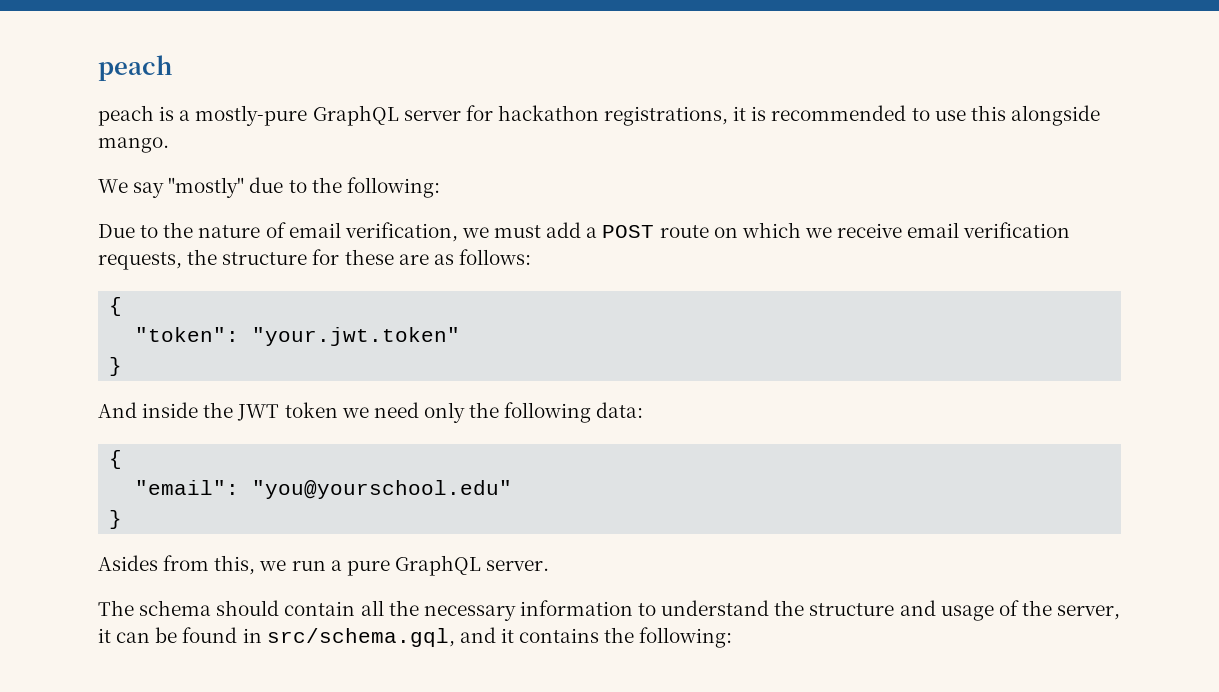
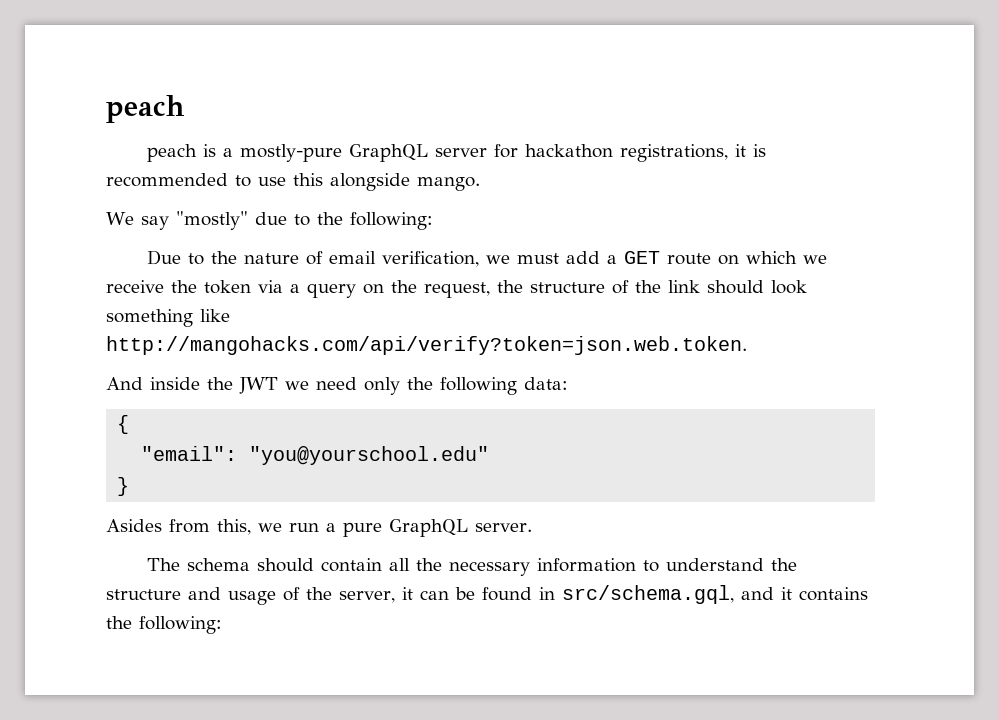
- Due to the nature of email verification, we must add a POST route on which we receive email verification requests, the structure for these are as follows:
- {
- "token": "your.jwt.token"
- }
+ Due to the nature of email verification, we must add a GET route on which we receive the token via a query on the request, the structure of the link should look something like http://mangohacks.com/api/verify?token=json.web.token.
- And inside the JWT token we need only the following data:
+ And inside the JWT we need only the following data:

